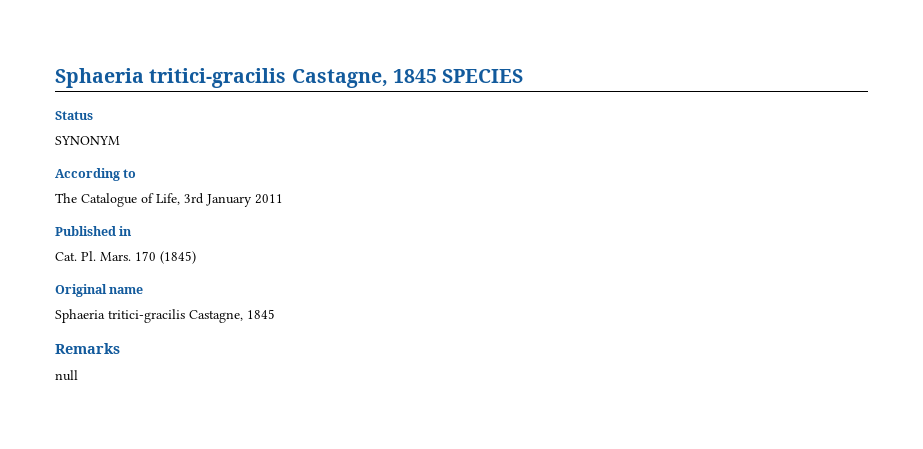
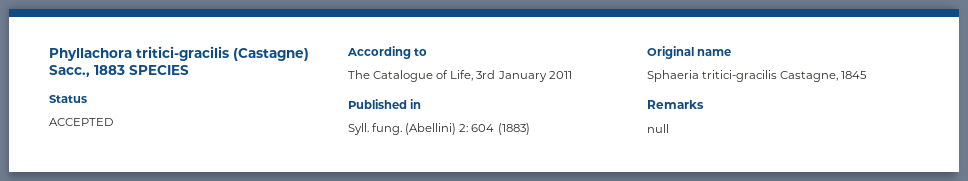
- Sphaeria tritici-gracilis Castagne, 1845 SPECIES
+ Phyllachora tritici-gracilis (Castagne) Sacc., 1883 SPECIES
- SYNONYM
+ ACCEPTED
- Cat. Pl. Mars. 170 (1845)
+ Syll. fung. (Abellini) 2: 604 (1883)

